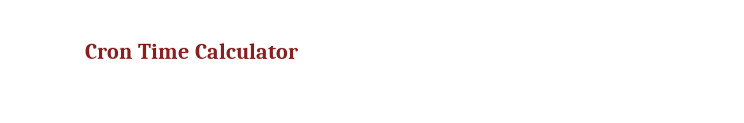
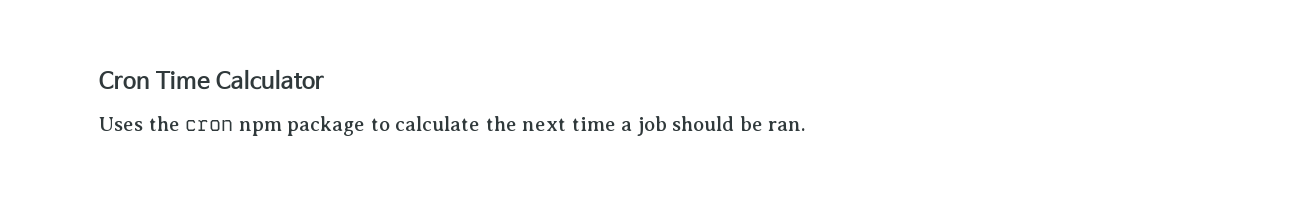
+ Uses the cron npm package to calculate the next time a job should be ran.

